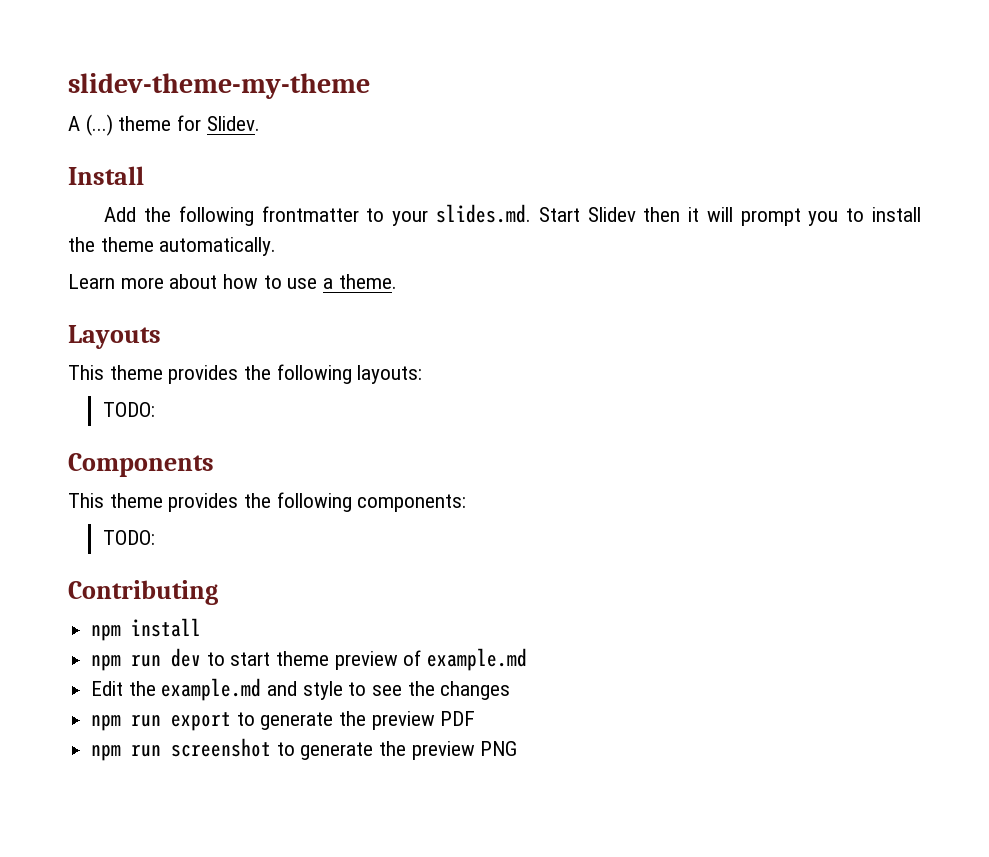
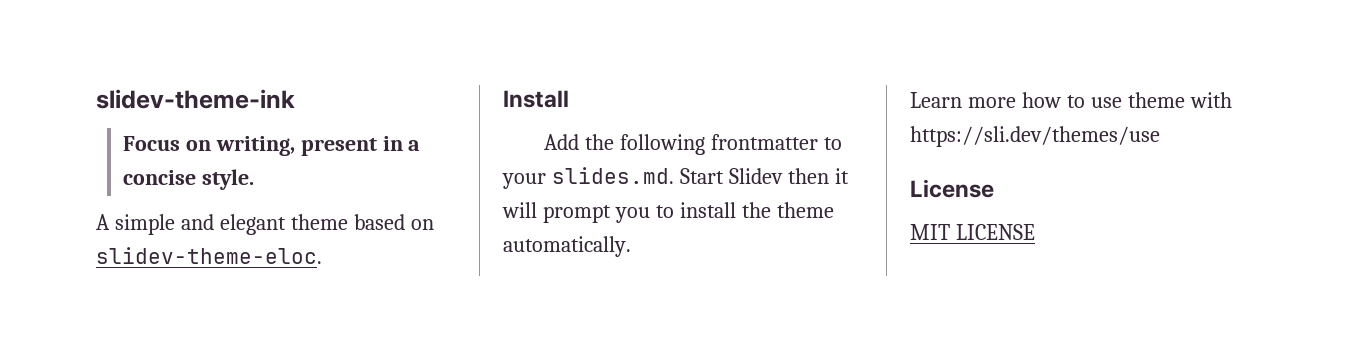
- slidev-theme-my-theme
- A (...) theme for Slidev.
+ slidev-theme-ink
+ Focus on writing, present in a concise style.
+ A simple and elegant theme based on slidev-theme-eloc.
- Learn more about how to use a theme.
- Layouts
- This theme provides the following layouts:
- TODO:
- Components
- This theme provides the following components:
- TODO:
- Contributing
- npm install
- npm run dev to start theme preview of example.md
- Edit the example.md and style to see the changes
- npm run export to generate the preview PDF
- npm run screenshot to generate the preview PNG
+ Learn more how to use theme with https://sli.dev/themes/use
+ License
+ MIT LICENSE

